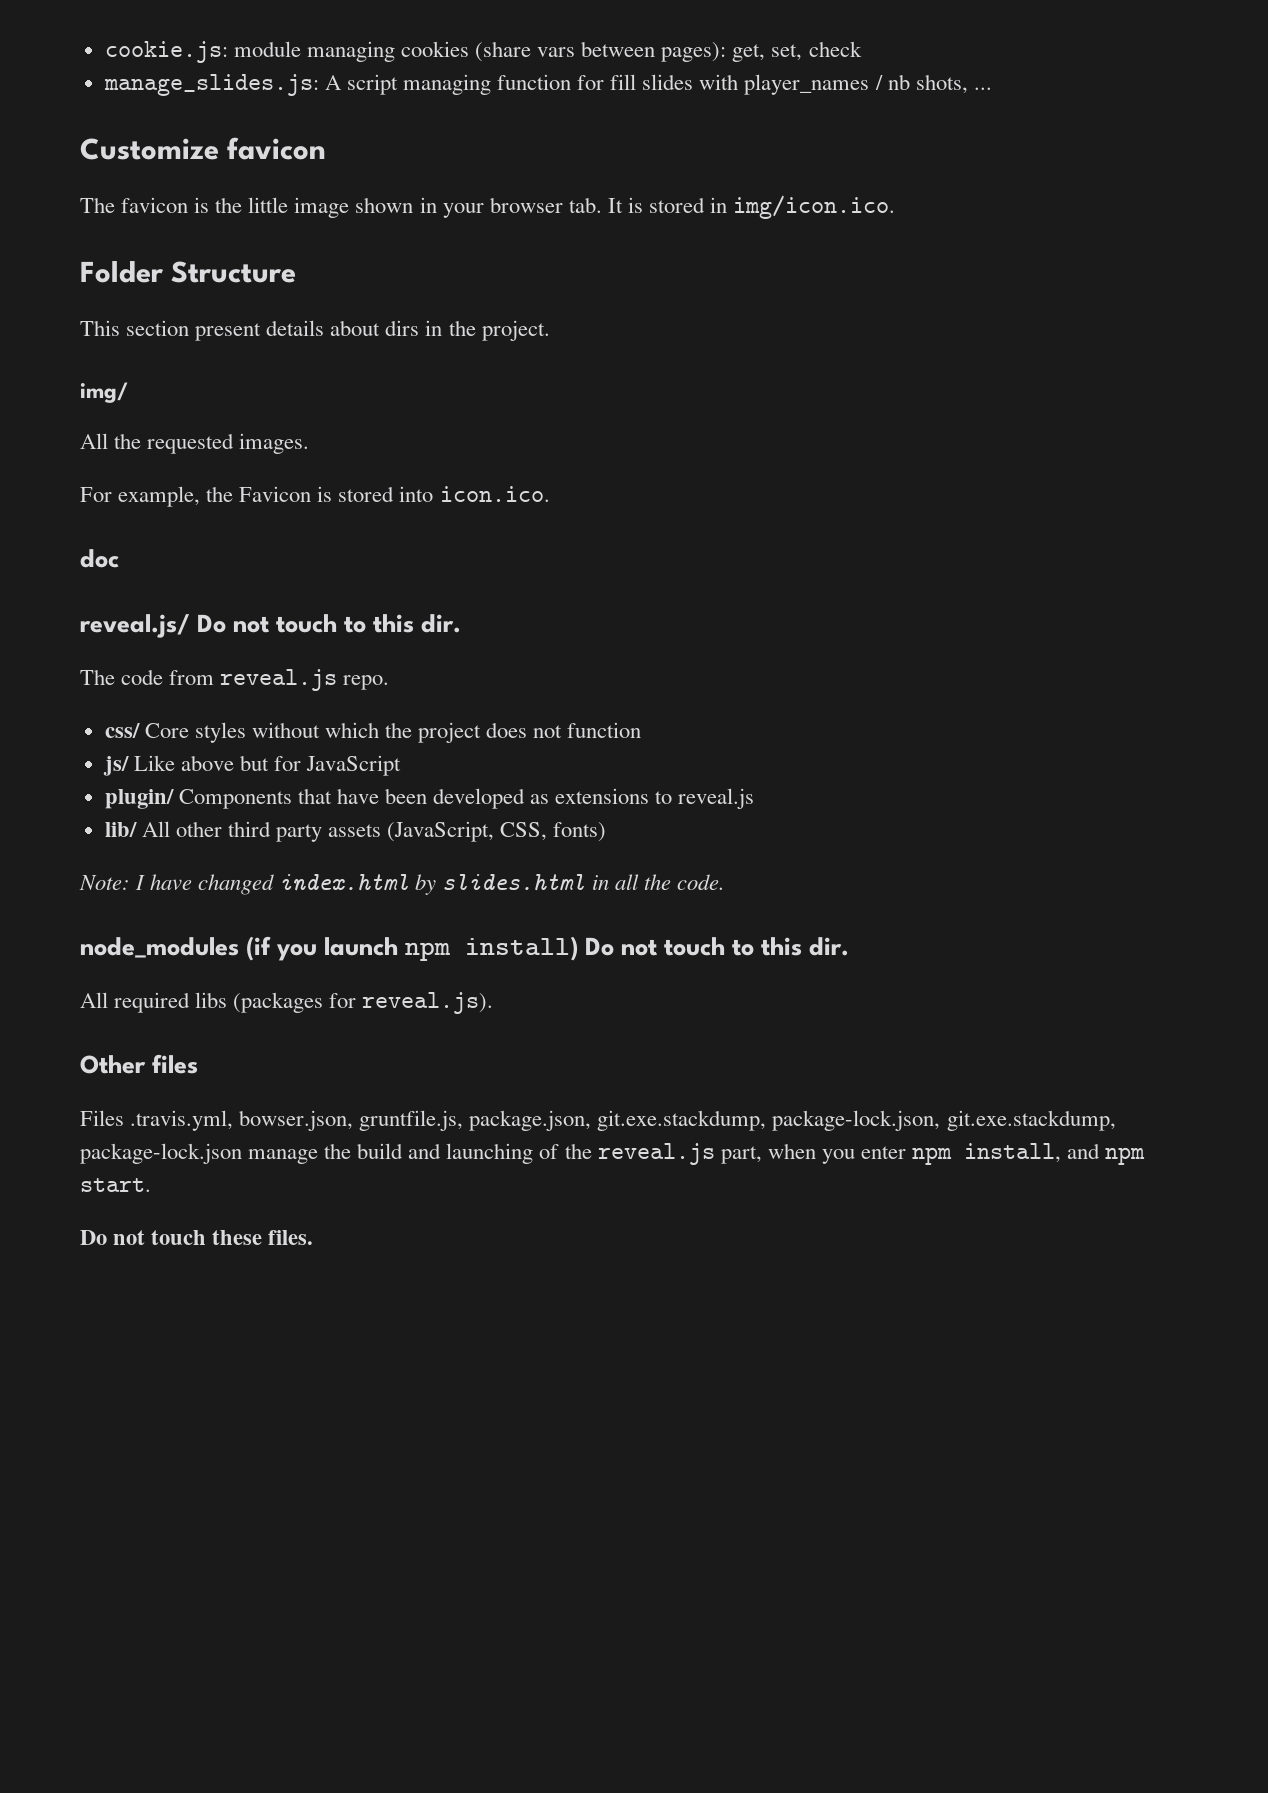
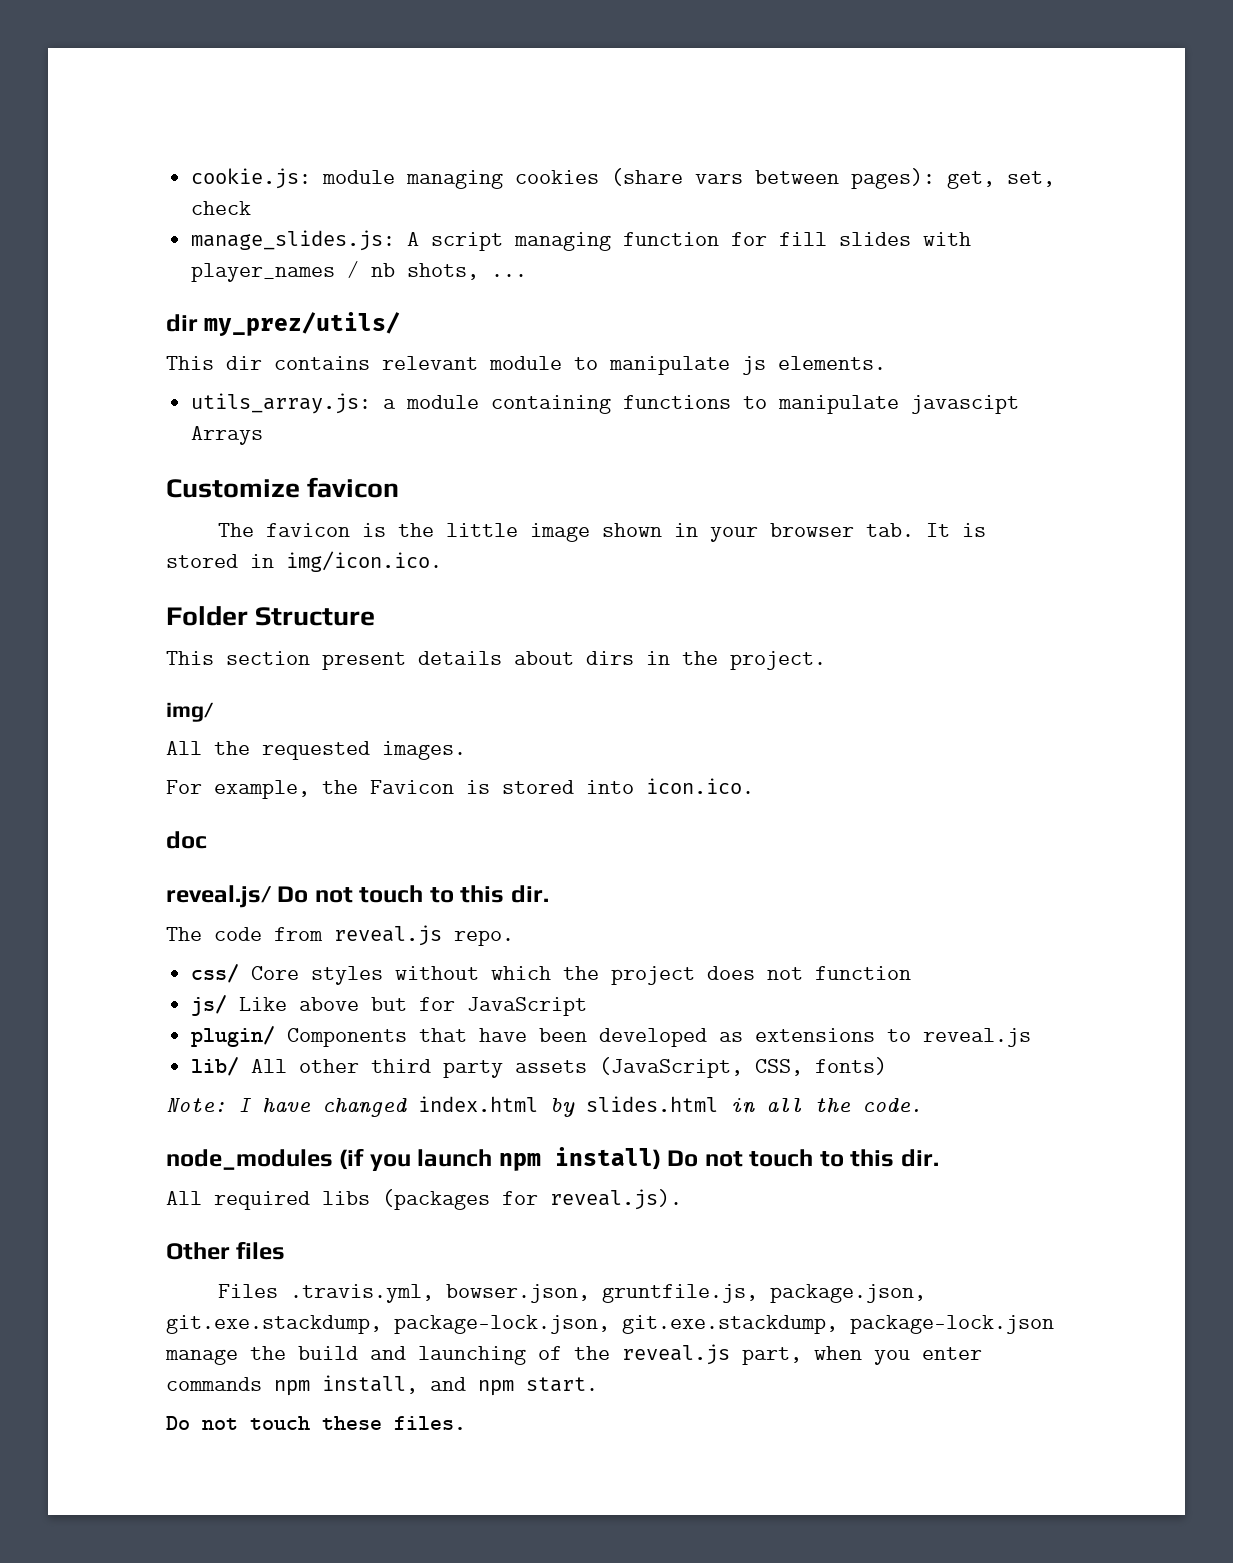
+ dir my_prez/utils/
+ This dir contains relevant module to manipulate js elements.
+ utils_array.js: a module containing functions to manipulate javascipt Arrays
- Files .travis.yml, bowser.json, gruntfile.js, package.json, git.exe.stackdump, package-lock.json, git.exe.stackdump, package-lock.json manage the build and launching of the reveal.js part, when you enter npm install, and npm start.
+ Files .travis.yml, bowser.json, gruntfile.js, package.json, git.exe.stackdump, package-lock.json, git.exe.stackdump, package-lock.json manage the build and launching of the reveal.js part, when you enter commands npm install, and npm start.

